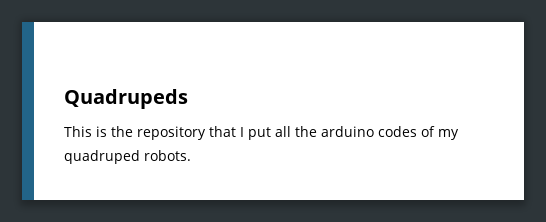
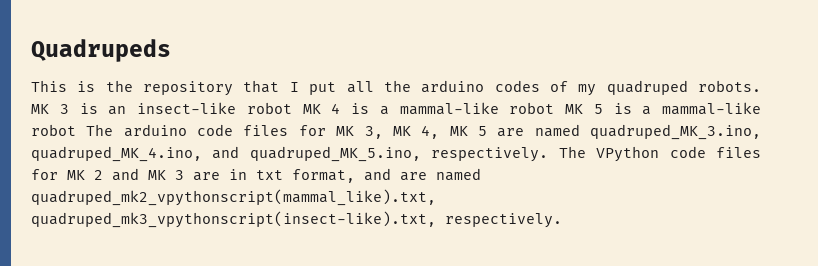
+ MK 3 is an insect-like robot MK 4 is a mammal-like robot MK 5 is a mammal-like robot The arduino code files for MK 3, MK 4, MK 5 are named quadruped_MK_3.ino, quadruped_MK_4.ino, and quadruped_MK_5.ino, respectively. The VPython code files for MK 2 and MK 3 are in txt format, and are named quadruped_mk2_vpythonscript(mammal_like).txt, quadruped_mk3_vpythonscript(insect-like).txt, respectively.

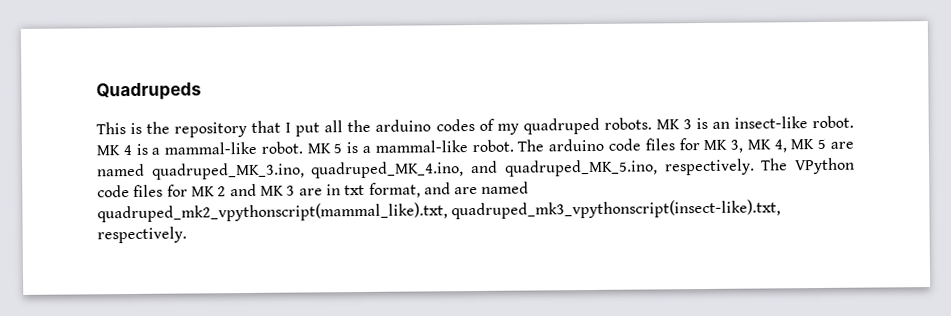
- MK 3 is an insect-like robot MK 4 is a mammal-like robot MK 5 is a mammal-like robot The arduino code files for MK 3, MK 4, MK 5 are named quadruped_MK_3.ino, quadruped_MK_4.ino, and quadruped_MK_5.ino, respectively.
+ MK 3 is an insect-like robot. MK 4 is a mammal-like robot. MK 5 is a mammal-like robot. The arduino code files for MK 3, MK 4, MK 5 are named quadruped_MK_3.ino, quadruped_MK_4.ino, and quadruped_MK_5.ino, respectively.

